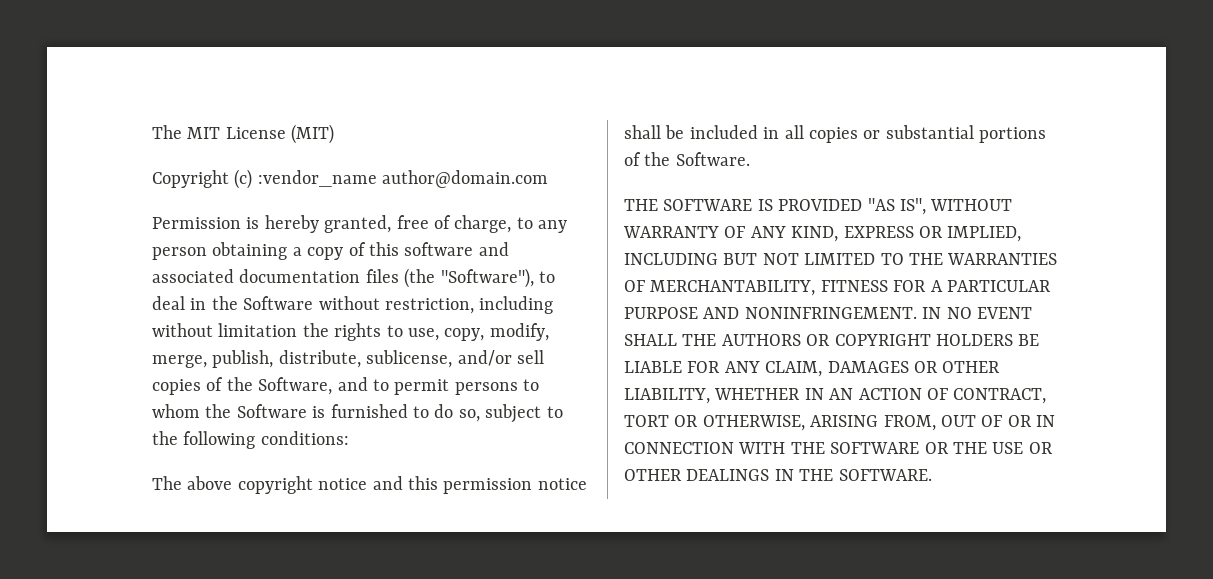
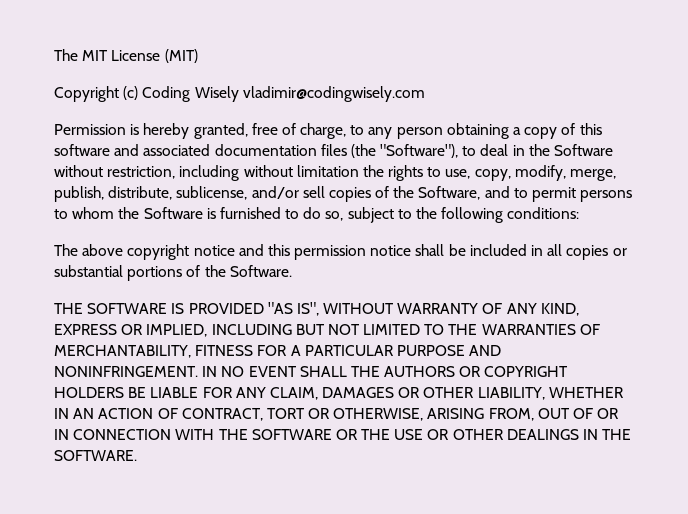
- Copyright (c) :vendor_name author@domain.com
+ Copyright (c) Coding Wisely vladimir@codingwisely.com

